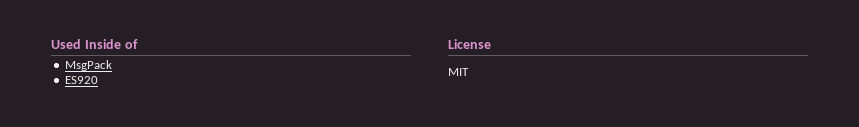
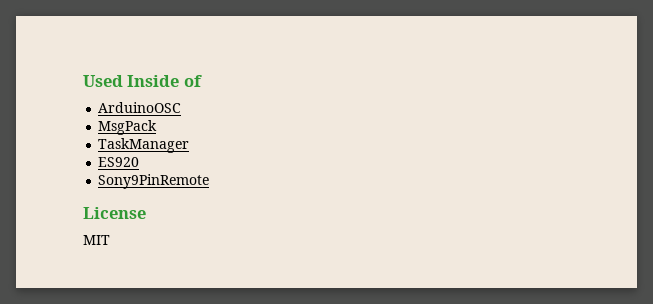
+ ArduinoOSC
+ TaskManager
+ Sony9PinRemote

